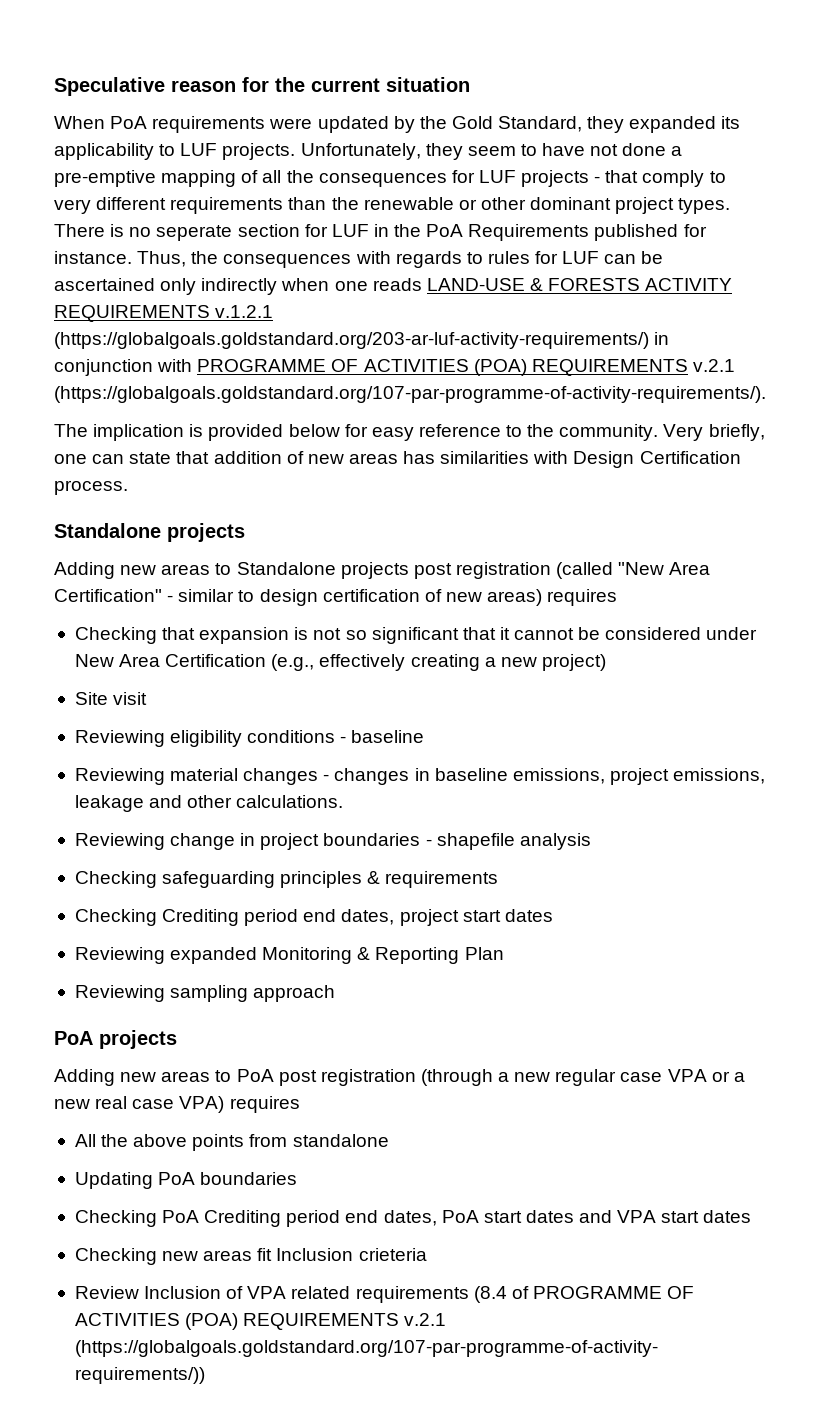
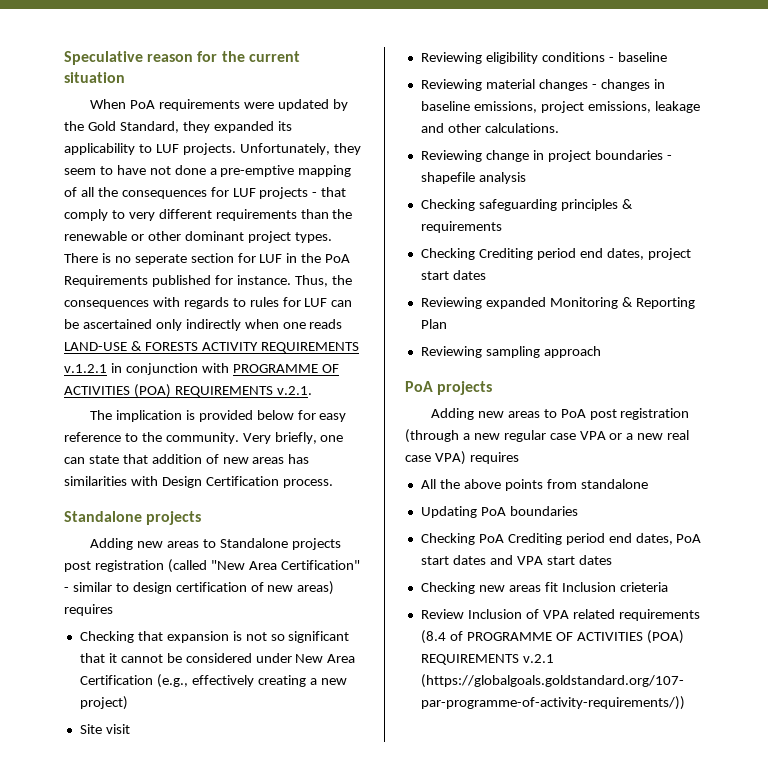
- Thus, the consequences with regards to rules for LUF can be ascertained only indirectly when one reads LAND-USE & FORESTS ACTIVITY REQUIREMENTS v.1.2.1 (https://globalgoals.goldstandard.org/203-ar-luf-activity-requirements/) in conjunction with PROGRAMME OF ACTIVITIES (POA) REQUIREMENTS v.2.1 (https://globalgoals.goldstandard.org/107-par-programme-of-activity-requirements/).
+ Thus, the consequences with regards to rules for LUF can be ascertained only indirectly when one reads LAND-USE & FORESTS ACTIVITY REQUIREMENTS v.1.2.1 in conjunction with PROGRAMME OF ACTIVITIES (POA) REQUIREMENTS v.2.1.

